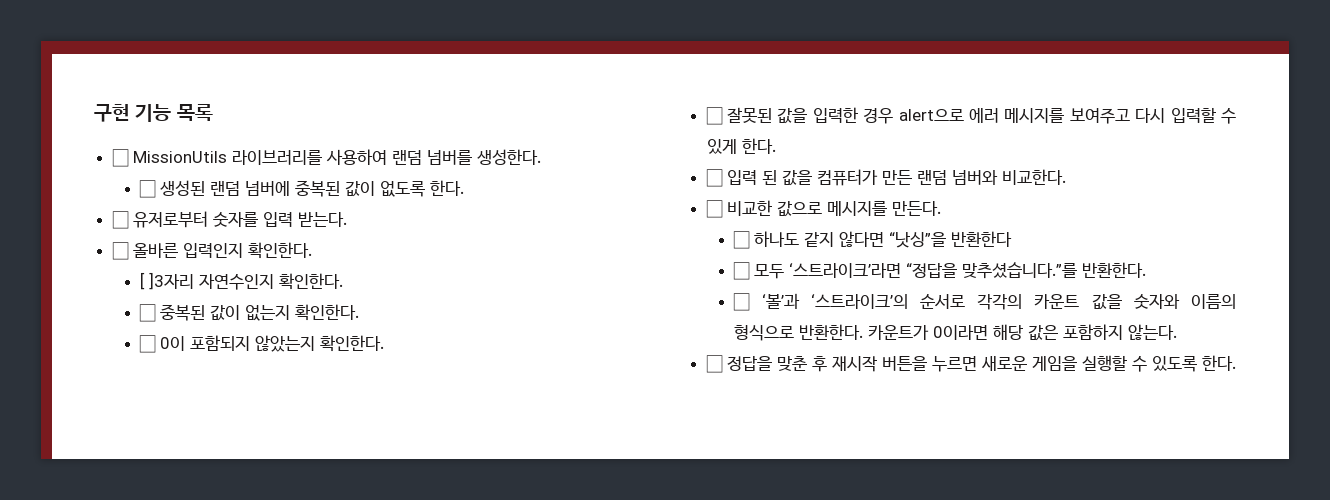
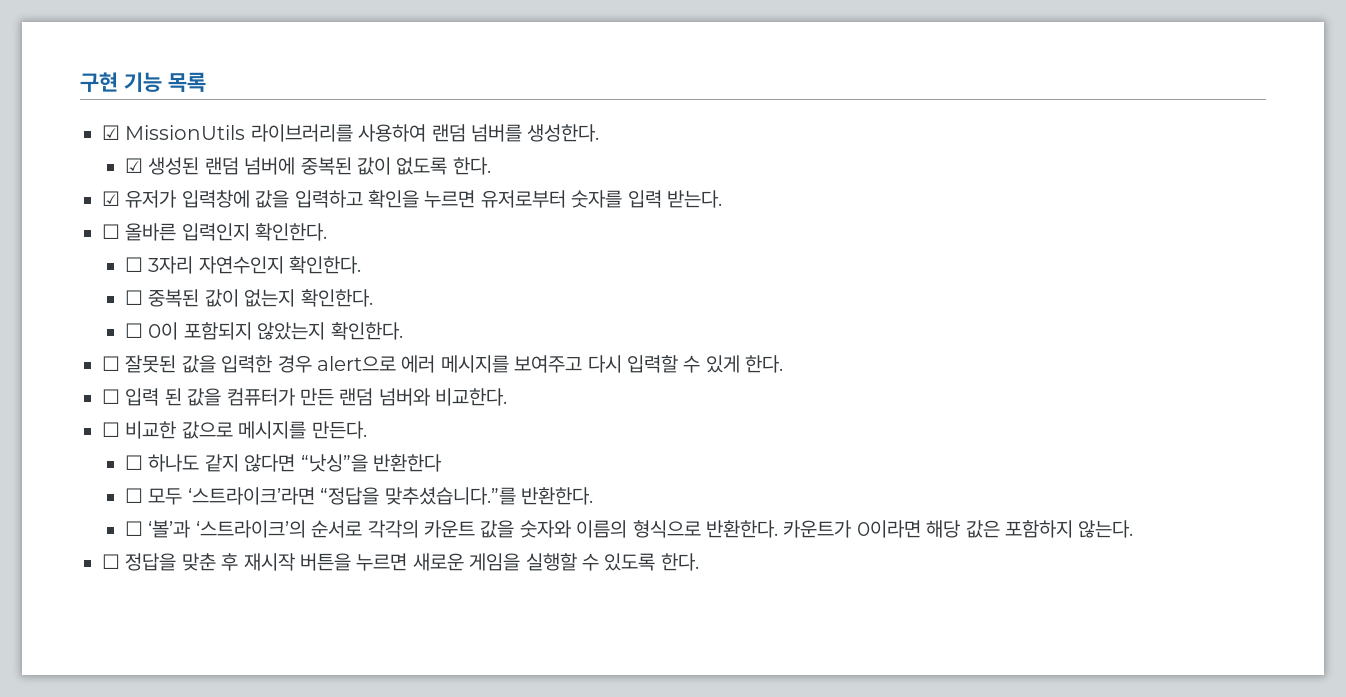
- ☐ MissionUtils 라이브러리를 사용하여 랜덤 넘버를 생성한다.
+ ☑ MissionUtils 라이브러리를 사용하여 랜덤 넘버를 생성한다.
- ☐ 생성된 랜덤 넘버에 중복된 값이 없도록 한다.
+ ☑ 생성된 랜덤 넘버에 중복된 값이 없도록 한다.
- ☐ 유저로부터 숫자를 입력 받는다.
+ ☑ 유저가 입력창에 값을 입력하고 확인을 누르면 유저로부터 숫자를 입력 받는다.
- [ ]3자리 자연수인지 확인한다.
+ ☐ 3자리 자연수인지 확인한다.

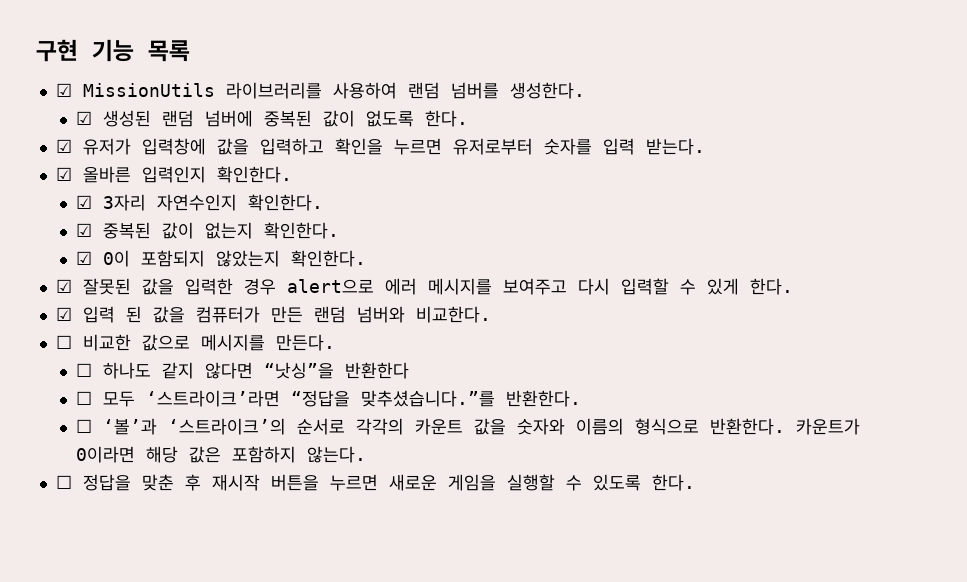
- ☐ 올바른 입력인지 확인한다.
+ ☑ 올바른 입력인지 확인한다.
- ☐ 3자리 자연수인지 확인한다.
+ ☑ 3자리 자연수인지 확인한다.
- ☐ 중복된 값이 없는지 확인한다.
+ ☑ 중복된 값이 없는지 확인한다.
- ☐ 0이 포함되지 않았는지 확인한다.
+ ☑ 0이 포함되지 않았는지 확인한다.
- ☐ 잘못된 값을 입력한 경우 alert으로 에러 메시지를 보여주고 다시 입력할 수 있게 한다.
+ ☑ 잘못된 값을 입력한 경우 alert으로 에러 메시지를 보여주고 다시 입력할 수 있게 한다.
- ☐ 입력 된 값을 컴퓨터가 만든 랜덤 넘버와 비교한다.
+ ☑ 입력 된 값을 컴퓨터가 만든 랜덤 넘버와 비교한다.

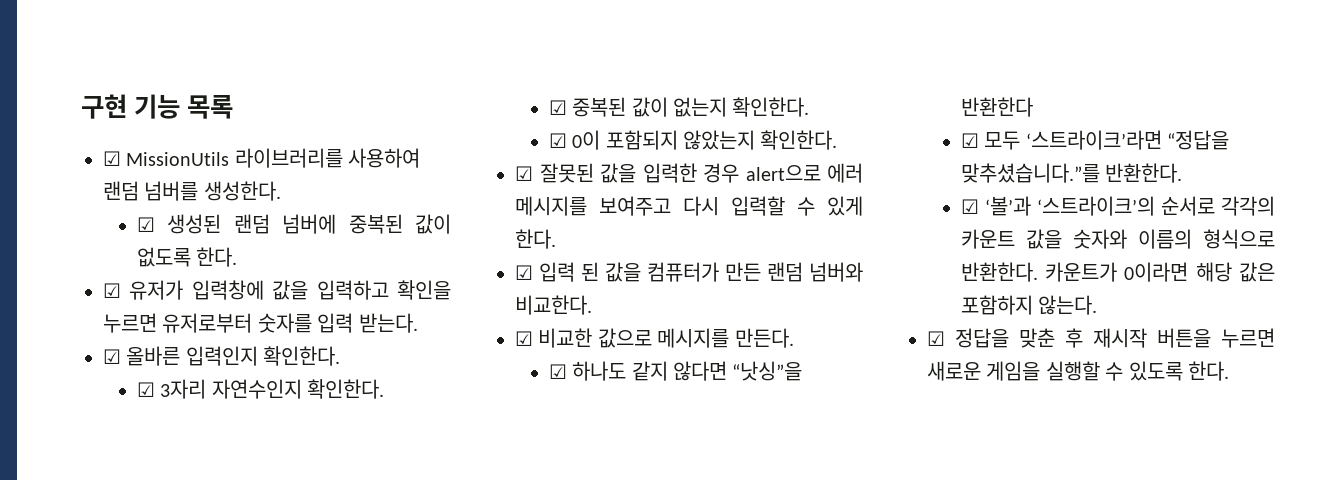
- ☐ 비교한 값으로 메시지를 만든다.
+ ☑ 비교한 값으로 메시지를 만든다.
- ☐ 하나도 같지 않다면 “낫싱”을 반환한다
+ ☑ 하나도 같지 않다면 “낫싱”을 반환한다
- ☐ 모두 ‘스트라이크’라면 “정답을 맞추셨습니다.”를 반환한다.
+ ☑ 모두 ‘스트라이크’라면 “정답을 맞추셨습니다.”를 반환한다.
- ☐ ‘볼’과 ‘스트라이크’의 순서로 각각의 카운트 값을 숫자와 이름의 형식으로 반환한다.
+ ☑ ‘볼’과 ‘스트라이크’의 순서로 각각의 카운트 값을 숫자와 이름의 형식으로 반환한다.
- ☐ 정답을 맞춘 후 재시작 버튼을 누르면 새로운 게임을 실행할 수 있도록 한다.
+ ☑ 정답을 맞춘 후 재시작 버튼을 누르면 새로운 게임을 실행할 수 있도록 한다.

